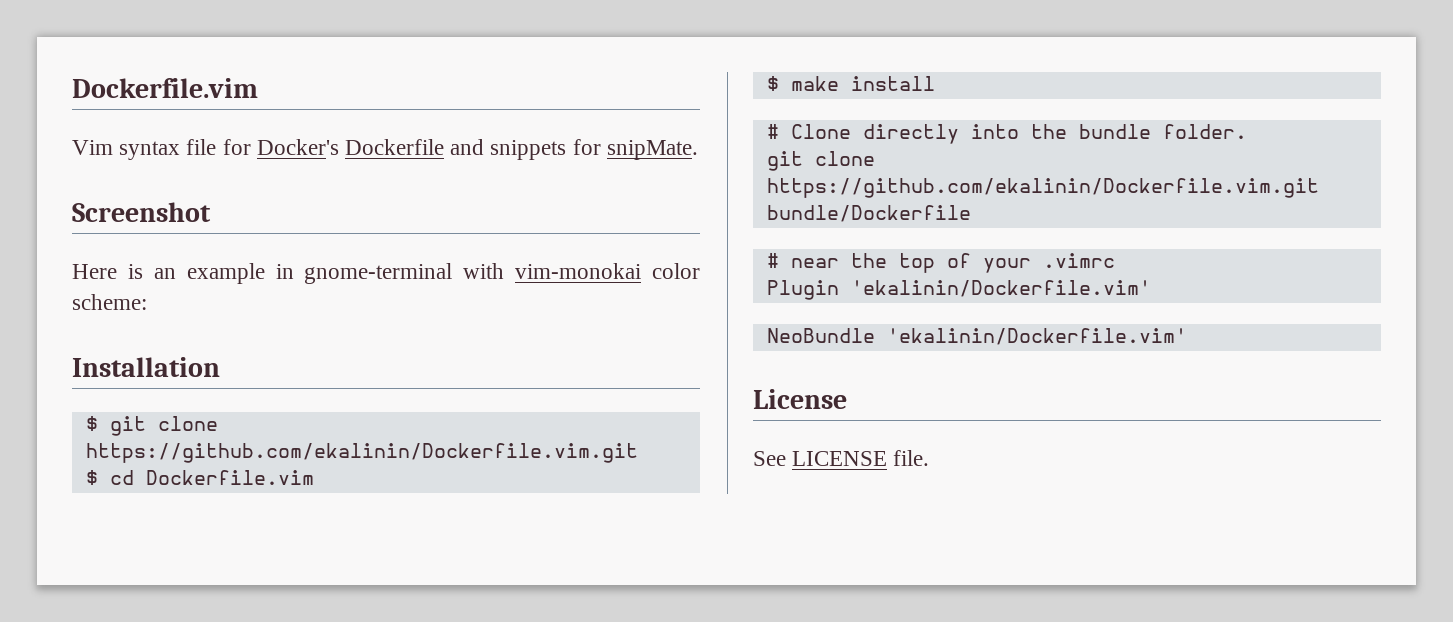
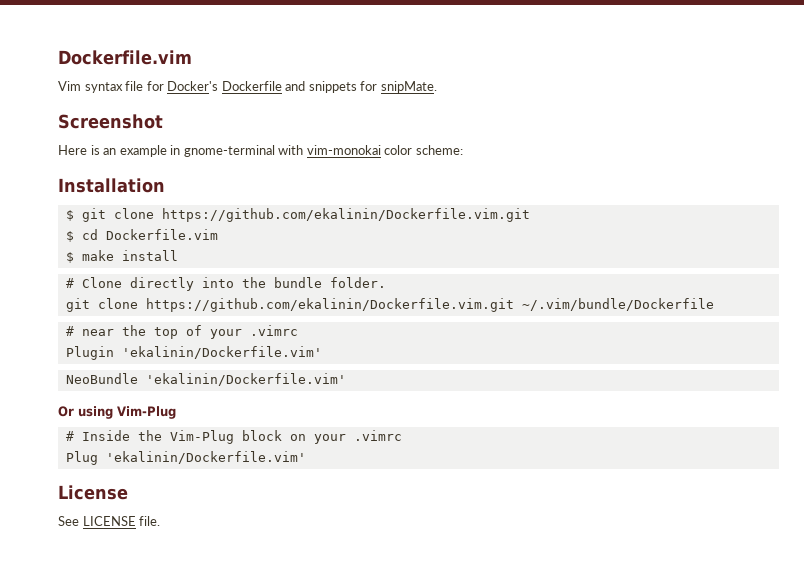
- git clone https://github.com/ekalinin/Dockerfile.vim.git bundle/Dockerfile
+ git clone https://github.com/ekalinin/Dockerfile.vim.git ~/.vim/bundle/Dockerfile
+ Or using Vim-Plug
+ # Inside the Vim-Plug block on your .vimrc
+ Plug 'ekalinin/Dockerfile.vim'

